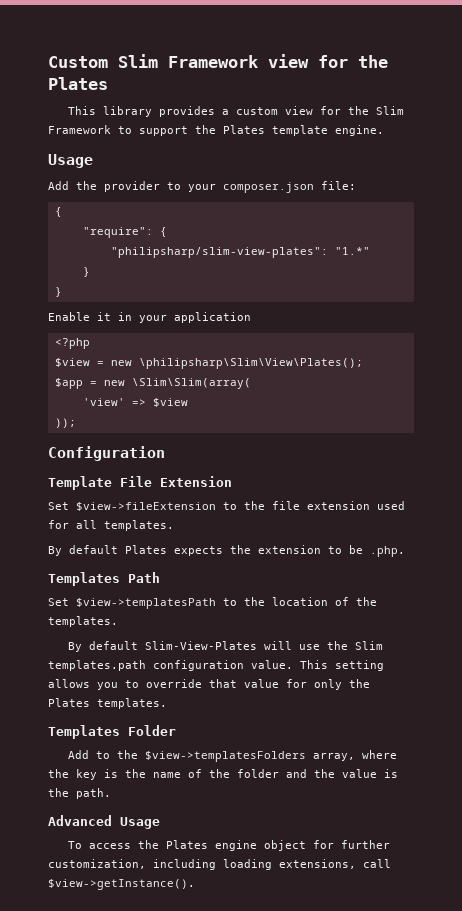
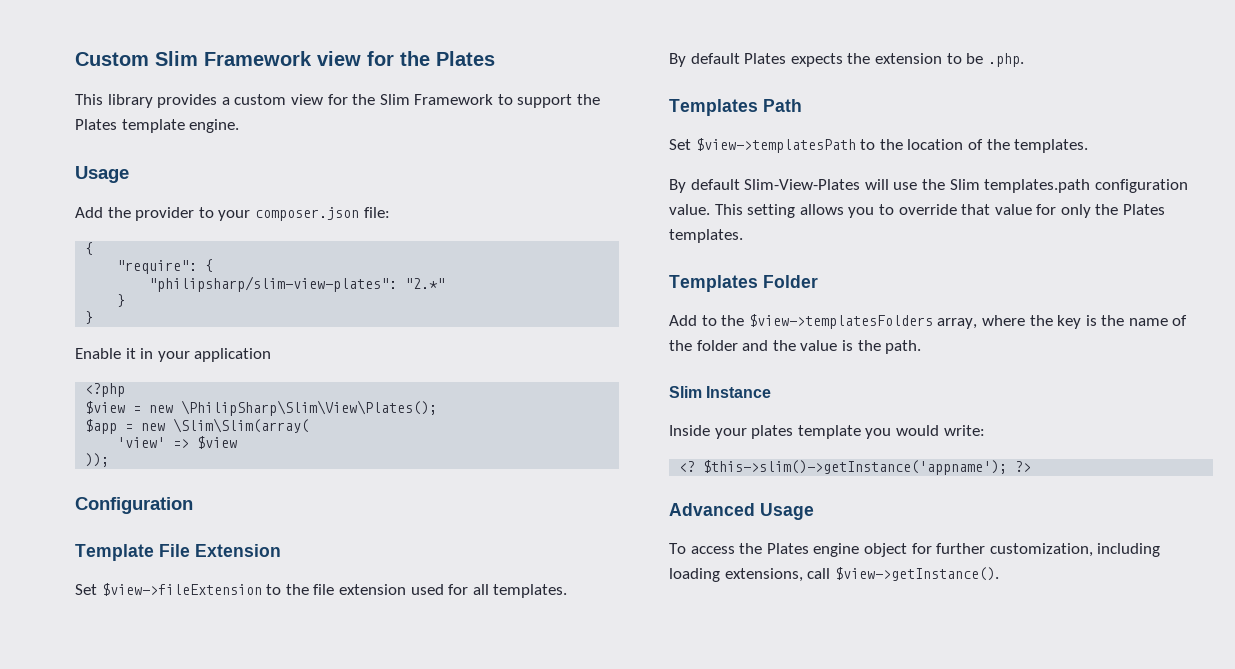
- "philipsharp/slim-view-plates": "1.*"
+ "philipsharp/slim-view-plates": "2.*"
- $view = new \philipsharp\Slim\View\Plates();
+ $view = new \PhilipSharp\Slim\View\Plates();
+ Slim Instance
+ Inside your plates template you would write:
+ <? $this->slim()->getInstance('appname'); ?>

